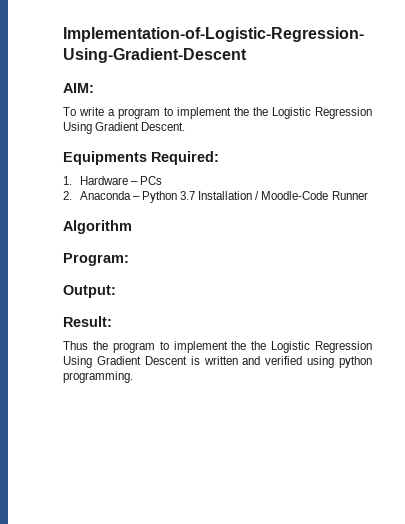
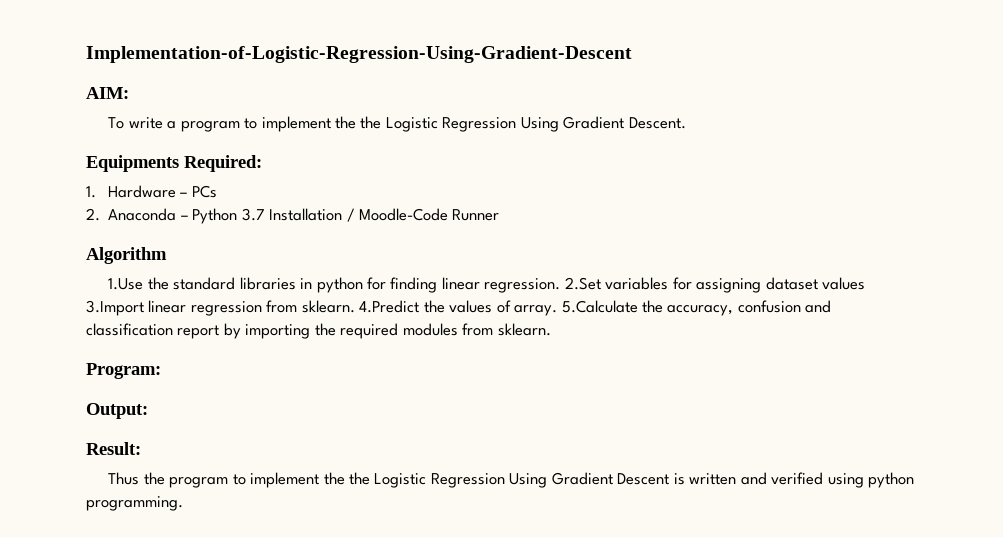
+ 1.Use the standard libraries in python for finding linear regression. 2.Set variables for assigning dataset values 3.Import linear regression from sklearn. 4.Predict the values of array. 5.Calculate the accuracy, confusion and classification report by importing the required modules from sklearn.

